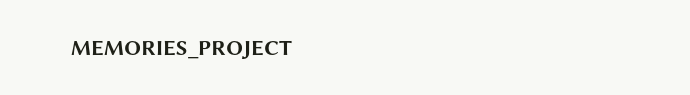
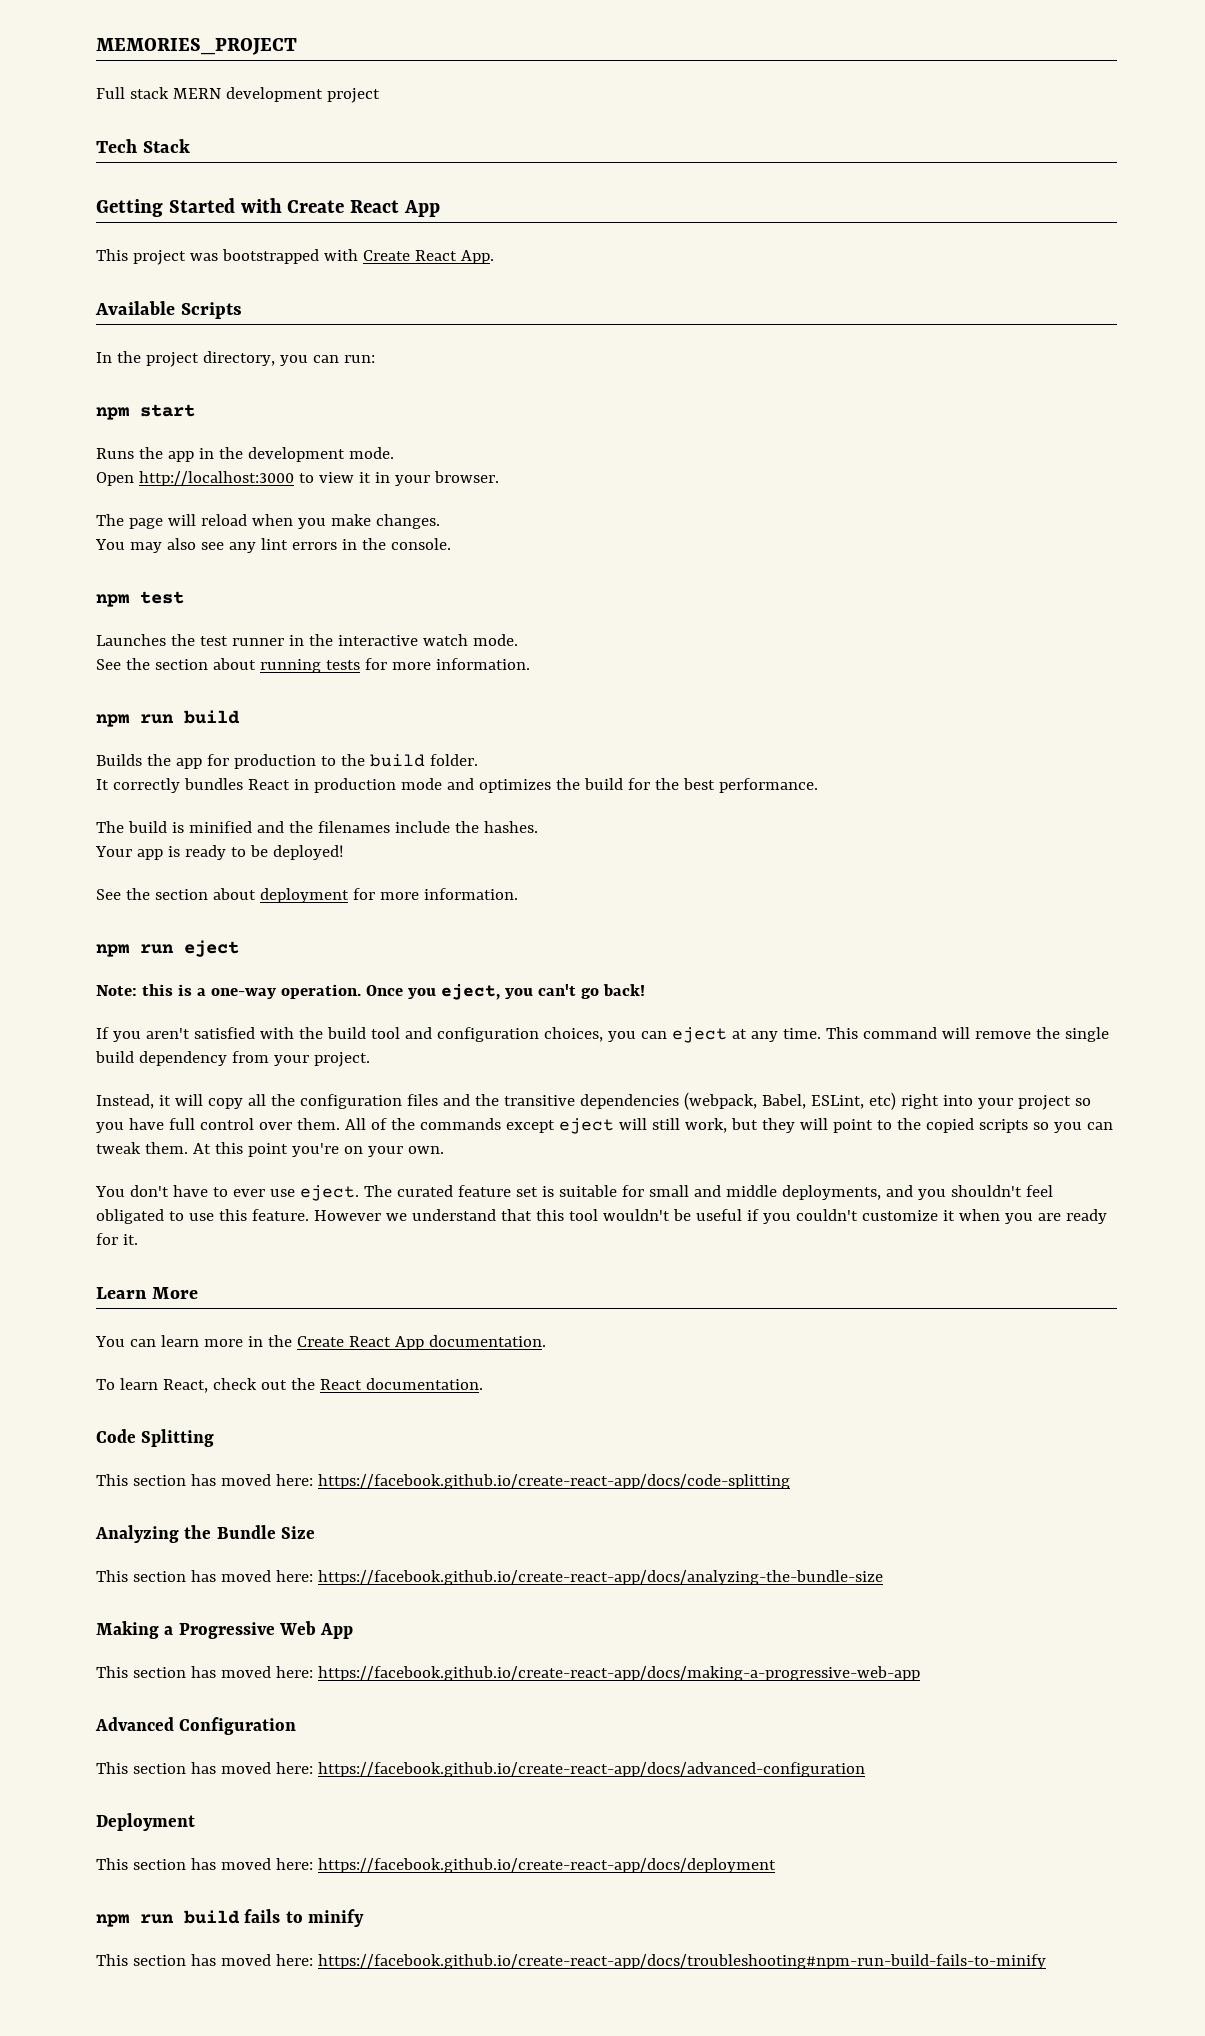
+ Full stack MERN development project
+ Tech Stack
+ Getting Started with Create React App
+ This project was bootstrapped with Create React App.
+ Available Scripts
+ In the project directory, you can run:
+ npm start
+ Runs the app in the development mode.
+ Open http://localhost:3000 to view it in your browser.
+ The page will reload when you make changes.
+ You may also see any lint errors in the console.
+ npm test
+ Launches the test runner in the interactive watch mode.
+ See the section about running tests for more information.
+ npm run build
+ Builds the app for production to the build folder.
+ It correctly bundles React in production mode and optimizes the build for the best performance.
+ The build is minified and the filenames include the hashes.
+ Your app is ready to be deployed!
+ See the section about deployment for more information.
+ npm run eject
+ Note: this is a one-way operation. Once you eject, you can't go back!
+ If you aren't satisfied with the build tool and configuration choices, you can eject at any time. This command will remove the single build dependency from your project.
+ Instead, it will copy all the configuration files and the transitive dependencies (webpack, Babel, ESLint, etc) right into your project so you have full control over them. All of the commands except eject will still work, but they will point to the copied scripts so you can tweak them. At this point you're on your own.
+ You don't have to ever use eject. The curated feature set is suitable for small and middle deployments, and you shouldn't feel obligated to use this feature. However we understand that this tool wouldn't be useful if you couldn't customize it when you are ready for it.
+ Learn More
+ You can learn more in the Create React App documentation.
+ To learn React, check out the React documentation.
+ Code Splitting
+ This section has moved here: https://facebook.github.io/create-react-app/docs/code-splitting
+ Analyzing the Bundle Size
+ This section has moved here: https://facebook.github.io/create-react-app/docs/analyzing-the-bundle-size
+ Making a Progressive Web App
+ This section has moved here: https://facebook.github.io/create-react-app/docs/making-a-progressive-web-app
+ Advanced Configuration
+ This section has moved here: https://facebook.github.io/create-react-app/docs/advanced-configuration
+ Deployment
+ This section has moved here: https://facebook.github.io/create-react-app/docs/deployment
+ npm run build fails to minify
+ This section has moved here: https://facebook.github.io/create-react-app/docs/troubleshooting#npm-run-build-fails-to-minify

